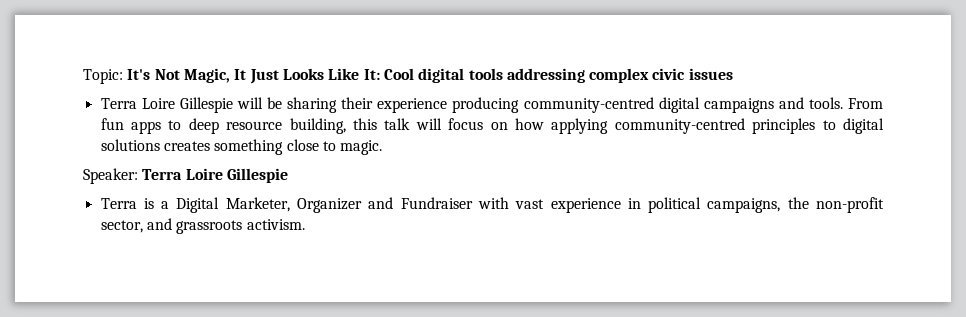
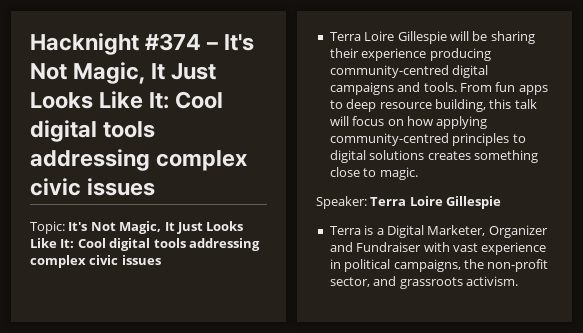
+ Hacknight #374 – It's Not Magic, It Just Looks Like It: Cool digital tools addressing complex civic issues

